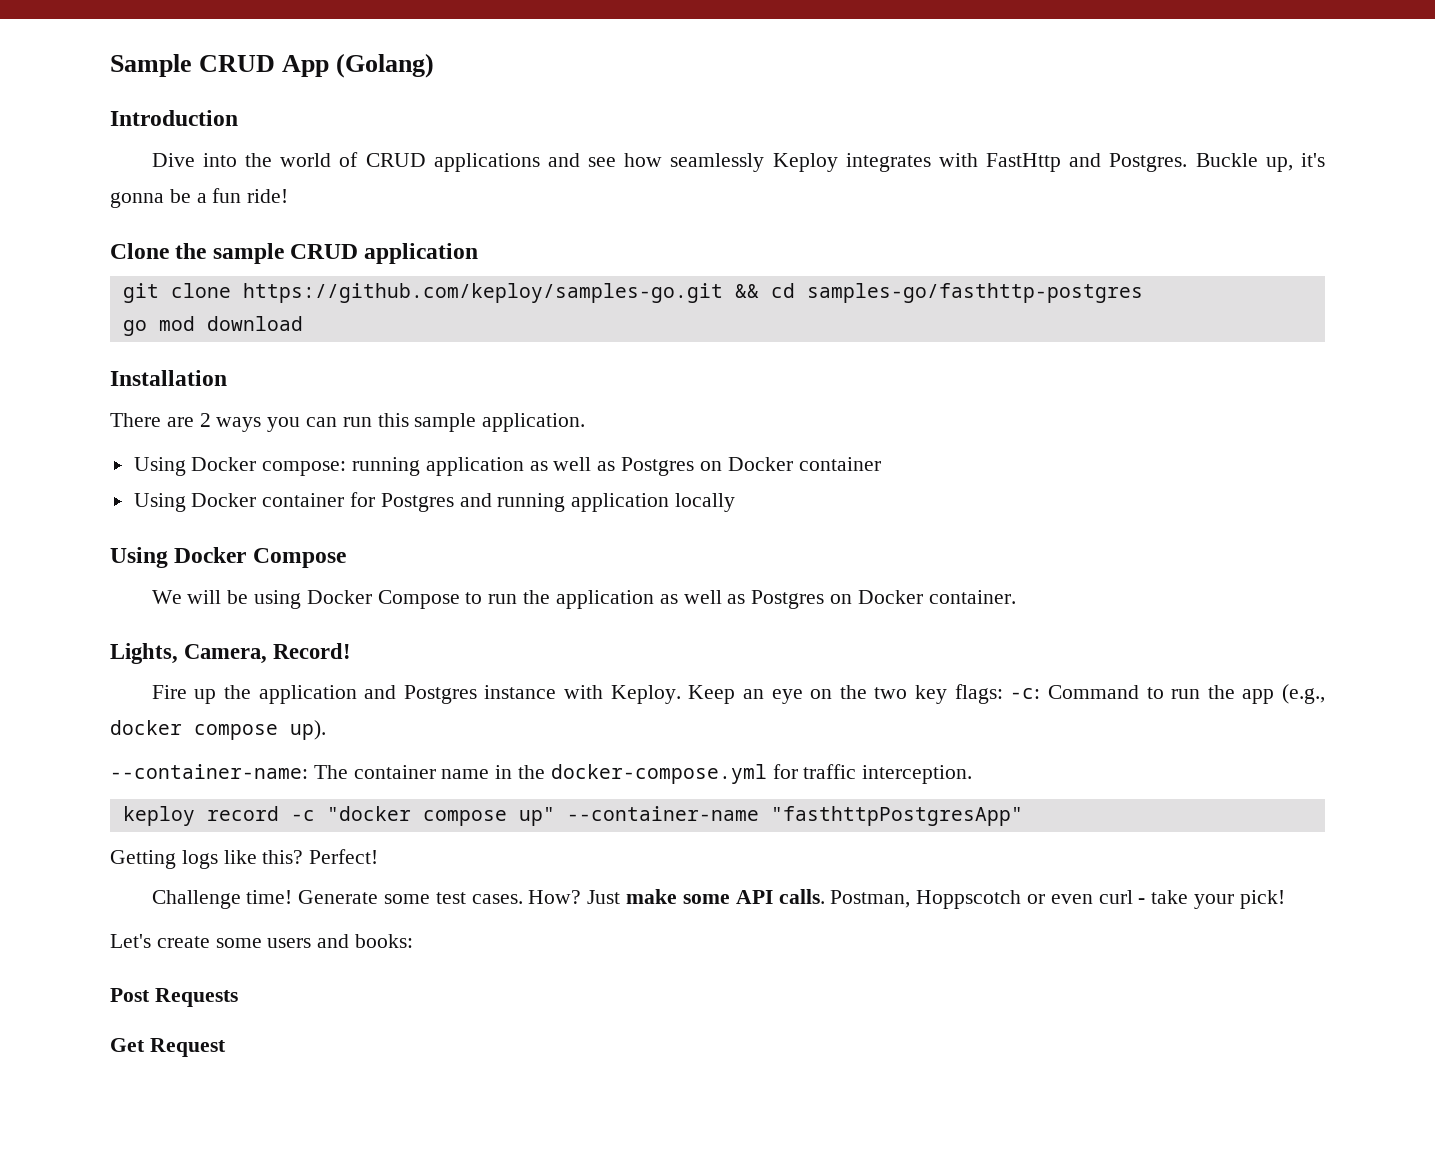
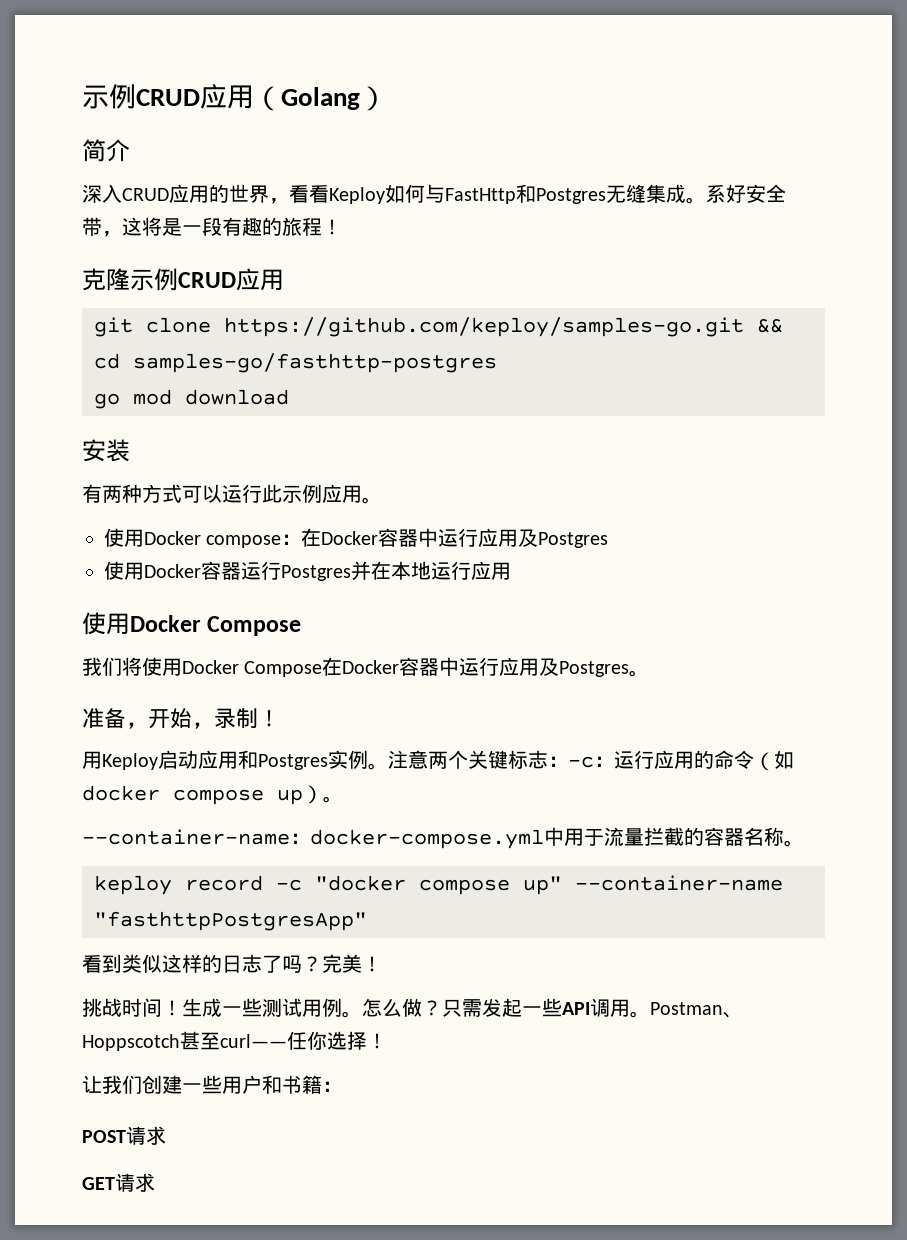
- Sample CRUD App (Golang)
- Introduction
- Dive into the world of CRUD applications and see how seamlessly Keploy integrates with FastHttp and Postgres. Buckle up, it's gonna be a fun ride!
- Clone the sample CRUD application
+ 示例CRUD应用（Golang）
+ 简介
+ 深入CRUD应用的世界，看看Keploy如何与FastHttp和Postgres无缝集成。系好安全带，这将是一段有趣的旅程！
+ 克隆示例CRUD应用
- Installation
- There are 2 ways you can run this sample application.
- Using Docker compose: running application as well as Postgres on Docker container
- Using Docker container for Postgres and running application locally
- Using Docker Compose
- We will be using Docker Compose to run the application as well as Postgres on Docker container.
- Lights, Camera, Record!
- Fire up the application and Postgres instance with Keploy. Keep an eye on the two key flags: -c: Command to run the app (e.g., docker compose up).
- --container-name: The container name in the docker-compose.yml for traffic interception.
+ 安装
+ 有两种方式可以运行此示例应用。
+ 使用Docker compose：在Docker容器中运行应用及Postgres
+ 使用Docker容器运行Postgres并在本地运行应用
+ 使用Docker Compose
+ 我们将使用Docker Compose在Docker容器中运行应用及Postgres。
+ 准备，开始，录制！
+ 用Keploy启动应用和Postgres实例。注意两个关键标志：-c：运行应用的命令（如docker compose up）。
+ --container-name：docker-compose.yml中用于流量拦截的容器名称。
- Getting logs like this? Perfect!
- Challenge time! Generate some test cases. How? Just make some API calls. Postman, Hoppscotch or even curl - take your pick!
- Let's create some users and books:
- Post Requests
- Get Request
+ 看到类似这样的日志了吗？完美！
+ 挑战时间！生成一些测试用例。怎么做？只需发起一些API调用。Postman、Hoppscotch甚至curl——任你选择！
+ 让我们创建一些用户和书籍：
+ POST请求
+ GET请求

